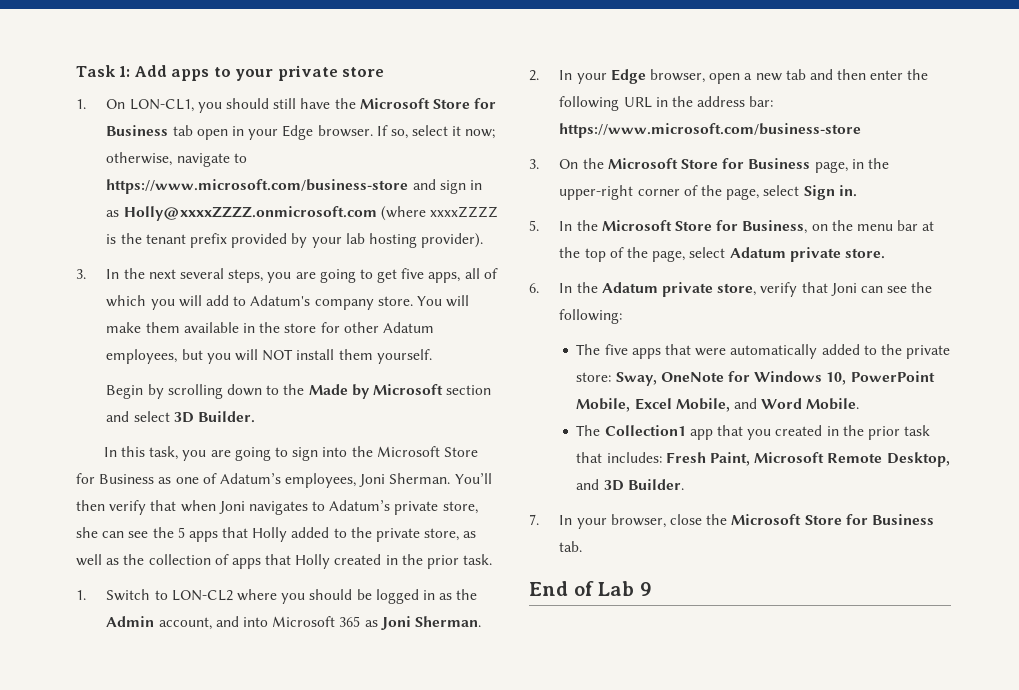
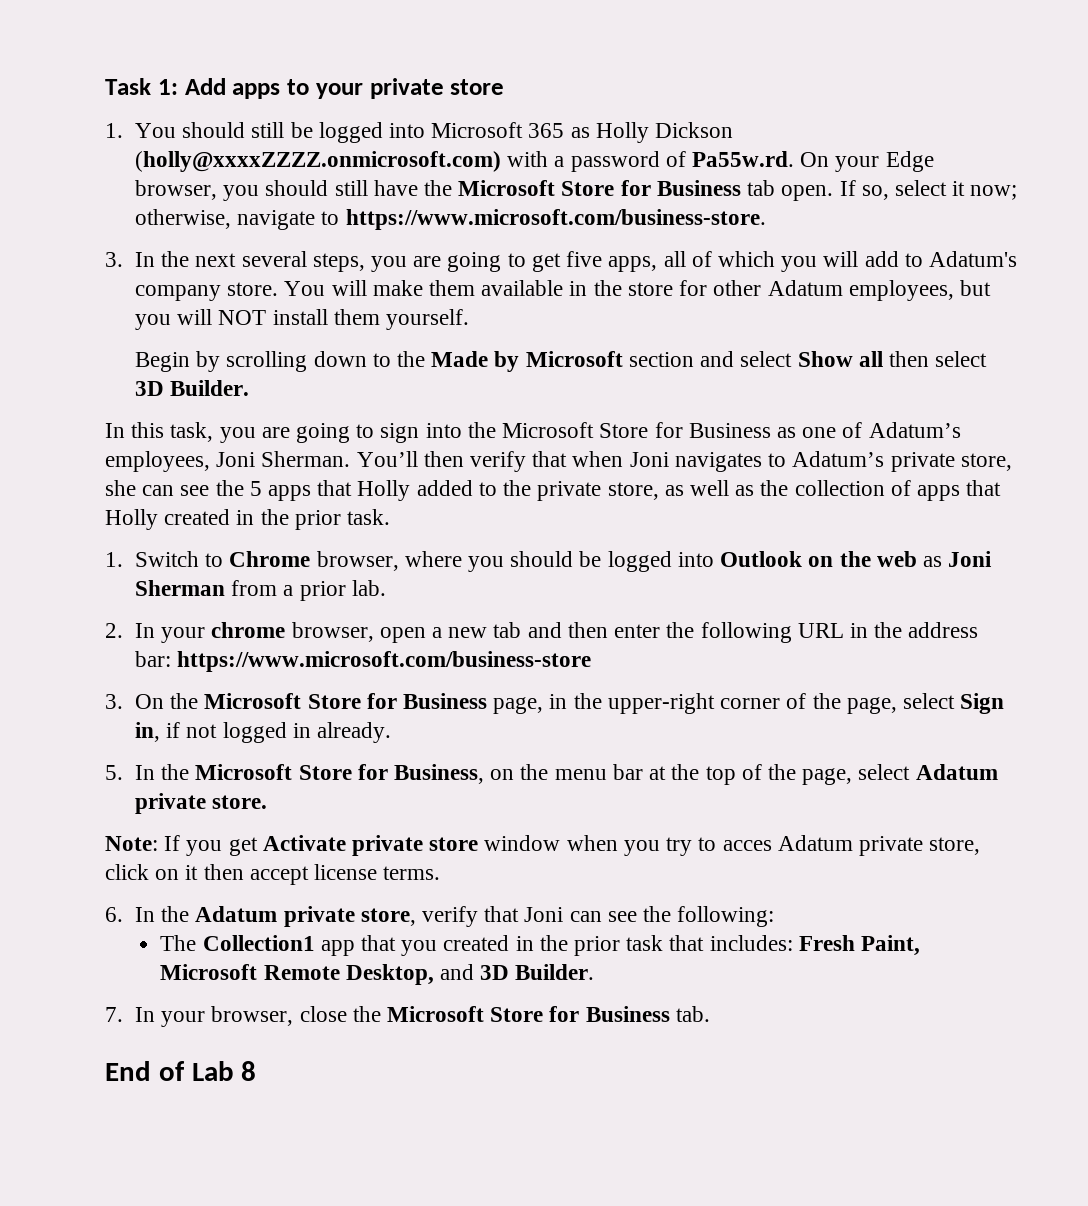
- 1. On LON-CL1, you should still have the Microsoft Store for Business tab open in your Edge browser.
+ 1. You should still be logged into Microsoft 365 as Holly Dickson (holly@xxxxZZZZ.onmicrosoft.com) with a password of Pa55w.rd. On your Edge browser, you should still have the Microsoft Store for Business tab open.
- If so, select it now; otherwise, navigate to https://www.microsoft.com/business-store and sign in as Holly@xxxxZZZZ.onmicrosoft.com (where xxxxZZZZ is the tenant prefix provided by your lab hosting provider).
+ If so, select it now; otherwise, navigate to https://www.microsoft.com/business-store.
- Begin by scrolling down to the Made by Microsoft section and select 3D Builder.
+ Begin by scrolling down to the Made by Microsoft section and select Show all then select 3D Builder.
- 1. Switch to LON-CL2 where you should be logged in as the Admin account, and into Microsoft 365 as Joni Sherman.
+ 1. Switch to Chrome browser, where you should be logged into Outlook on the web as Joni Sherman from a prior lab.
- 2. In your Edge browser, open a new tab and then enter the following URL in the address bar: https://www.microsoft.com/business-store
+ 2. In your chrome browser, open a new tab and then enter the following URL in the address bar: https://www.microsoft.com/business-store
- 3. On the Microsoft Store for Business page, in the upper-right corner of the page, select Sign in.
+ 3. On the Microsoft Store for Business page, in the upper-right corner of the page, select Sign in, if not logged in already.
+ Note: If you get Activate private store window when you try to acces Adatum private store, click on it then accept license terms.
- The five apps that were automatically added to the private store: Sway, OneNote for Windows 10, PowerPoint Mobile, Excel Mobile, and Word Mobile.
- End of Lab 9
+ End of Lab 8

